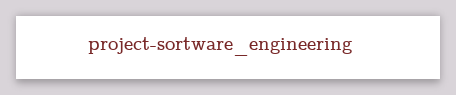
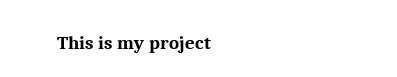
- project-sortware_engineering
+ This is my project

